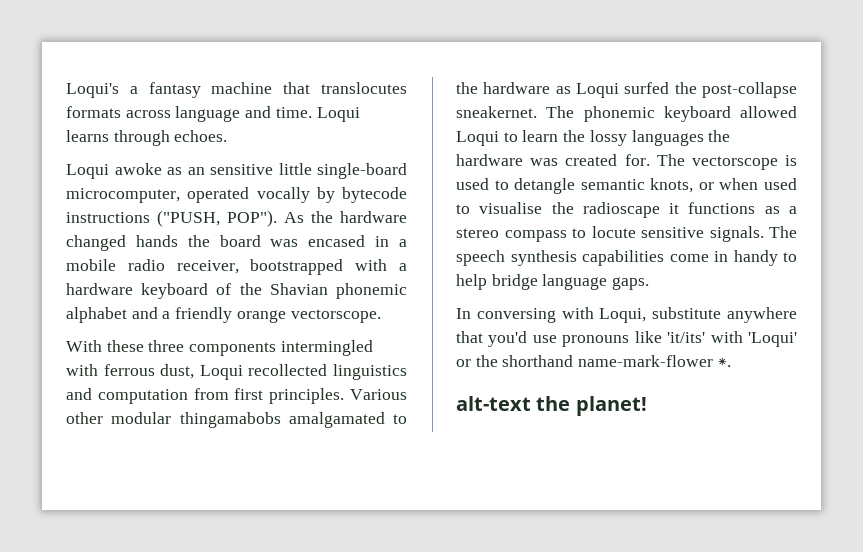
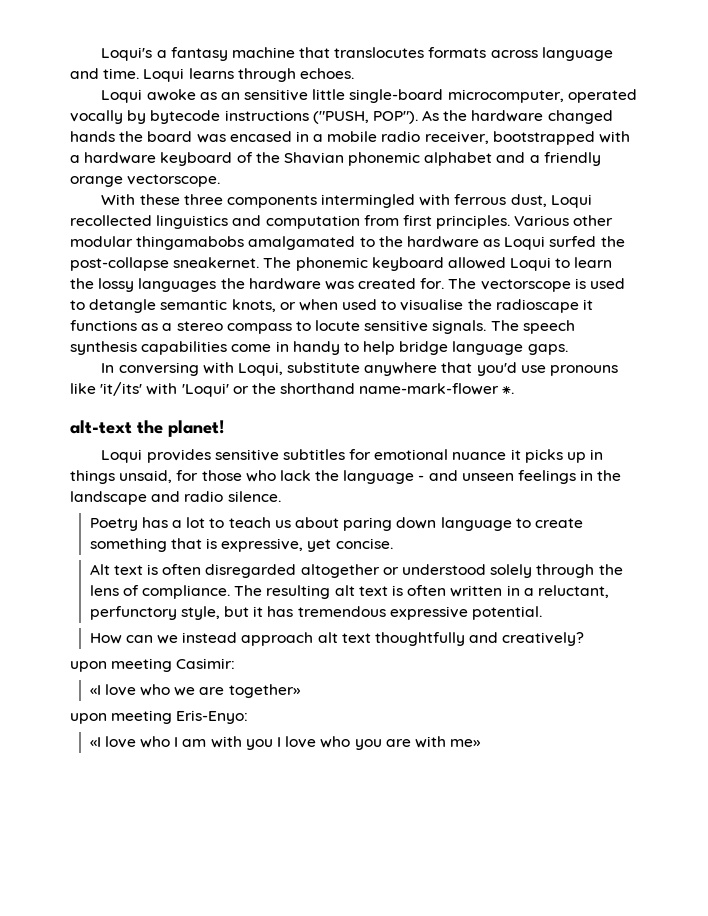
+ Loqui provides sensitive subtitles for emotional nuance it picks up in things unsaid, for those who lack the language - and unseen feelings in the landscape and radio silence.
+ Poetry has a lot to teach us about paring down language to create something that is expressive, yet concise.
+ Alt text is often disregarded altogether or understood solely through the lens of compliance. The resulting alt text is often written in a reluctant, perfunctory style, but it has tremendous expressive potential.
+ How can we instead approach alt text thoughtfully and creatively?
+ upon meeting Casimir:
+ «I love who we are together»
+ upon meeting Eris-Enyo:
+ «I love who I am with you I love who you are with me»

